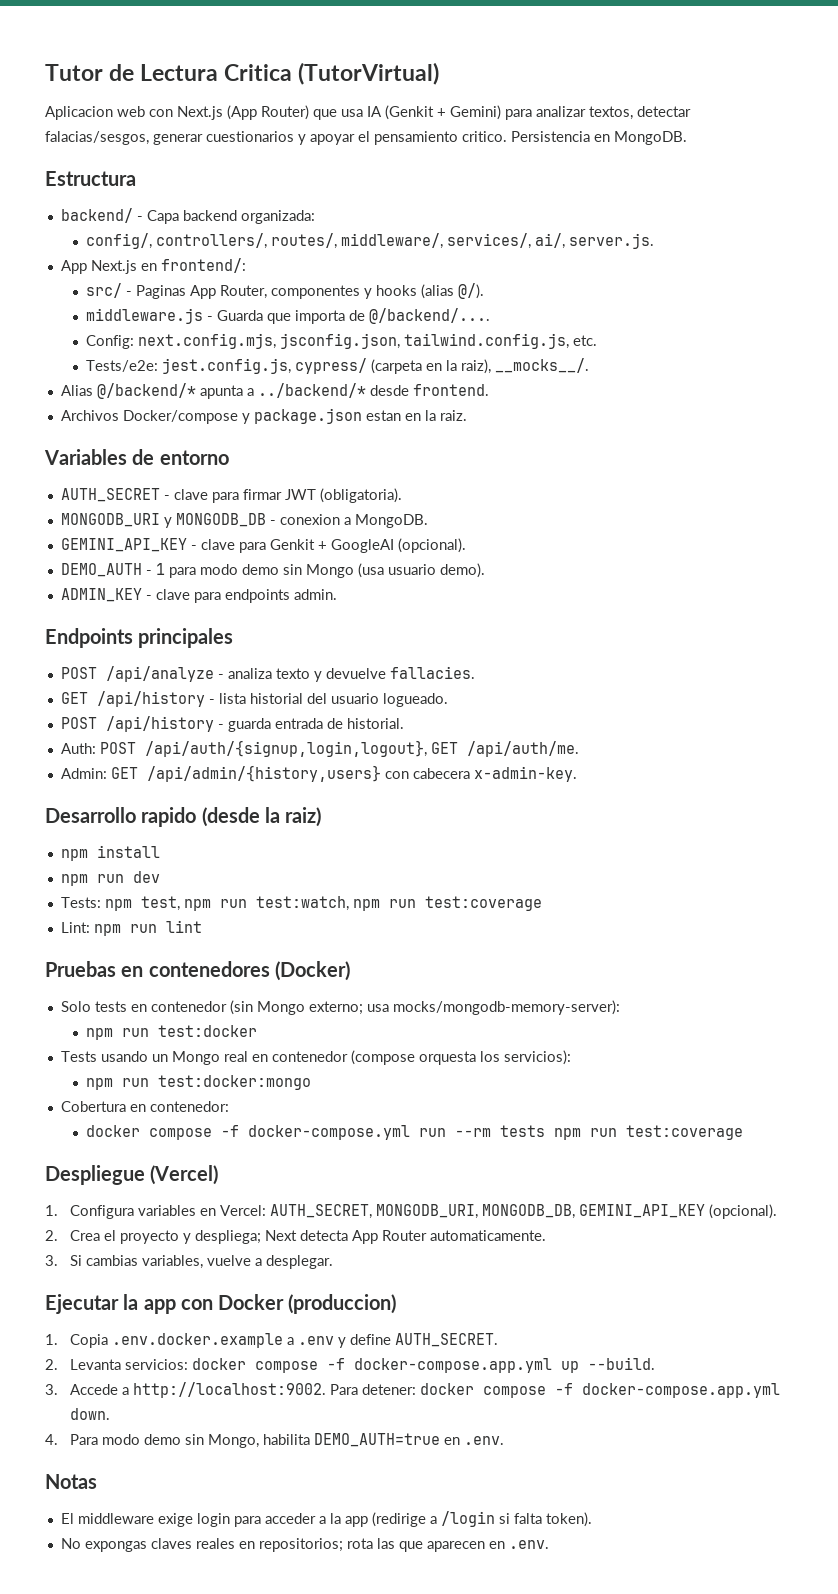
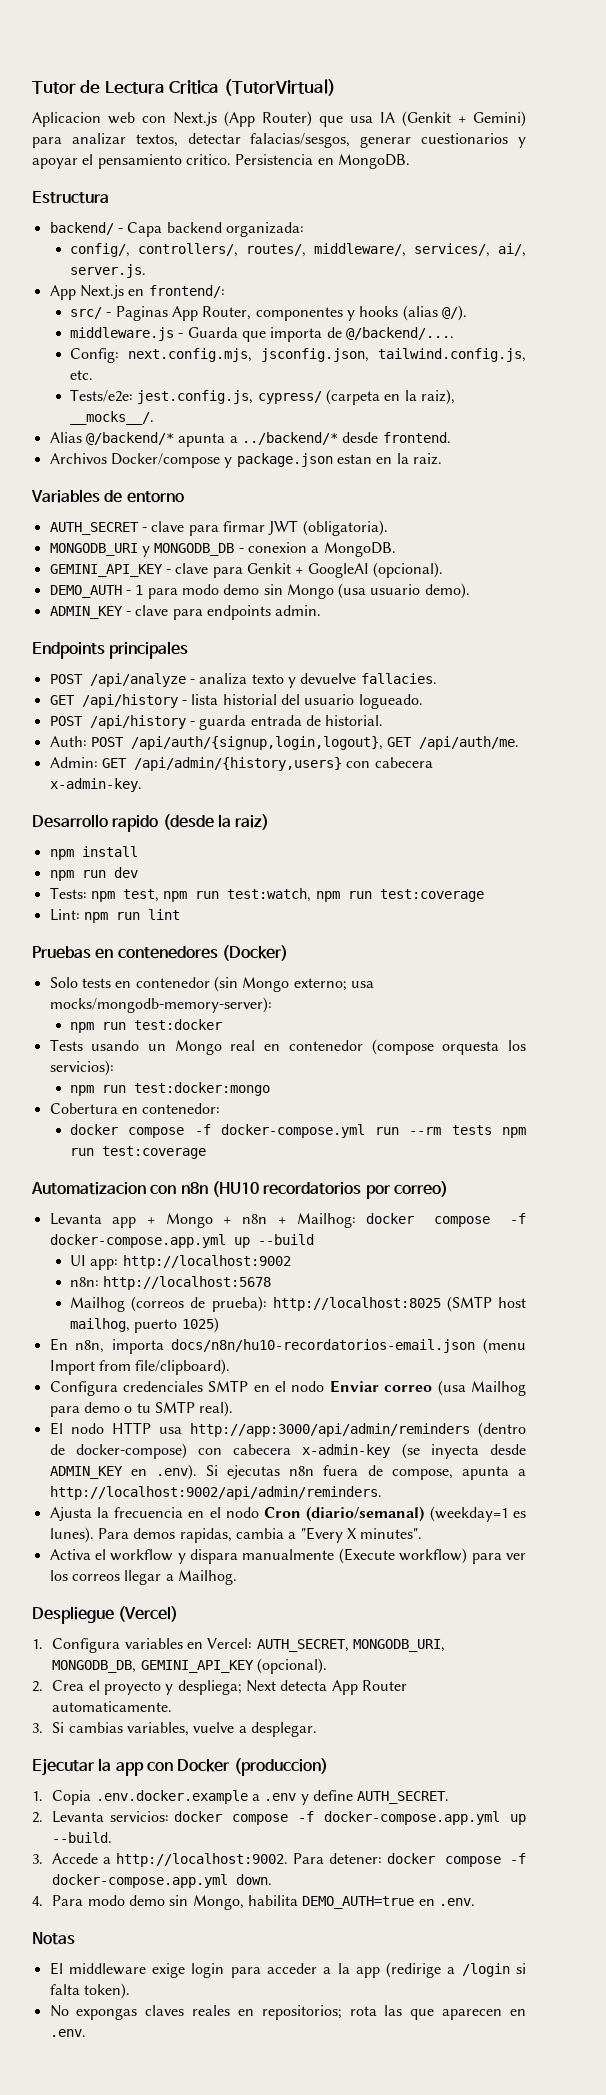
+ Automatizacion con n8n (HU10 recordatorios por correo)
+ Levanta app + Mongo + n8n + Mailhog: docker compose -f docker-compose.app.yml up --build
+ UI app: http://localhost:9002
+ n8n: http://localhost:5678
+ Mailhog (correos de prueba): http://localhost:8025 (SMTP host mailhog, puerto 1025)
+ En n8n, importa docs/n8n/hu10-recordatorios-email.json (menu Import from file/clipboard).
+ Configura credenciales SMTP en el nodo Enviar correo (usa Mailhog para demo o tu SMTP real).
+ El nodo HTTP usa http://app:3000/api/admin/reminders (dentro de docker-compose) con cabecera x-admin-key (se inyecta desde ADMIN_KEY en .env). Si ejecutas n8n fuera de compose, apunta a http://localhost:9002/api/admin/reminders.
+ Ajusta la frecuencia en el nodo Cron (diario/semanal) (weekday=1 es lunes). Para demos rapidas, cambia a "Every X minutes".
+ Activa el workflow y dispara manualmente (Execute workflow) para ver los correos llegar a Mailhog.

